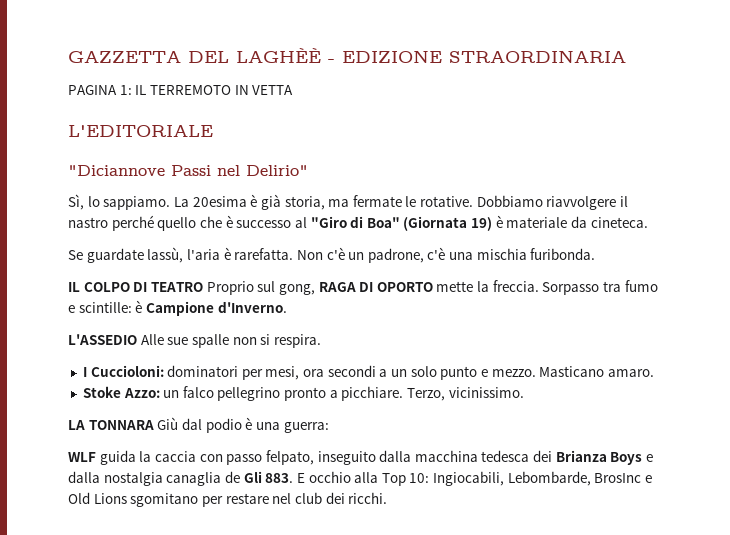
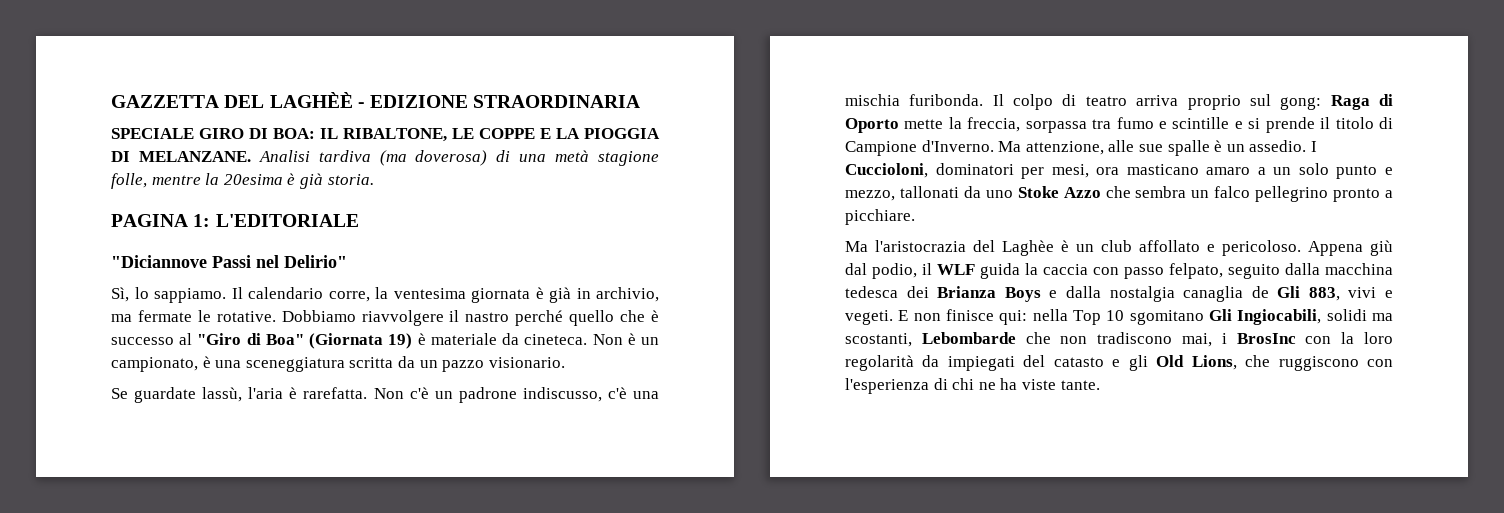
- PAGINA 1: IL TERREMOTO IN VETTA
- L'EDITORIALE
+ SPECIALE GIRO DI BOA: IL RIBALTONE, LE COPPE E LA PIOGGIA DI MELANZANE. Analisi tardiva (ma doverosa) di una metà stagione folle, mentre la 20esima è già storia.
+ PAGINA 1: L'EDITORIALE
- La 20esima è già storia, ma fermate le rotative.
+ Il calendario corre, la ventesima giornata è già in archivio, ma fermate le rotative.
+ Non è un campionato, è una sceneggiatura scritta da un pazzo visionario.
- Non c'è un padrone, c'è una mischia furibonda.
- IL COLPO DI TEATRO Proprio sul gong, RAGA DI OPORTO mette la freccia. Sorpasso tra fumo e scintille: è Campione d'Inverno.
- L'ASSEDIO Alle sue spalle non si respira.
- I Cuccioloni: dominatori per mesi, ora secondi a un solo punto e mezzo. Masticano amaro.
- Stoke Azzo: un falco pellegrino pronto a picchiare. Terzo, vicinissimo.
- LA TONNARA Giù dal podio è una guerra:
- WLF guida la caccia con passo felpato, inseguito dalla macchina tedesca dei Brianza Boys e dalla nostalgia canaglia de Gli 883. E occhio alla Top 10: Ingiocabili, Lebombarde, BrosInc e Old Lions sgomitano per restare nel club dei ricchi.
+ Non c'è un padrone indiscusso, c'è una mischia furibonda. Il colpo di teatro arriva proprio sul gong: Raga di Oporto mette la freccia, sorpassa tra fumo e scintille e si prende il titolo di Campione d'Inverno. Ma attenzione, alle sue spalle è un assedio. I Cuccioloni, dominatori per mesi, ora masticano amaro a un solo punto e mezzo, tallonati da uno Stoke Azzo che sembra un falco pellegrino pronto a picchiare.
+ Ma l'aristocrazia del Laghèe è un club affollato e pericoloso. Appena giù dal podio, il WLF guida la caccia con passo felpato, seguito dalla macchina tedesca dei Brianza Boys e dalla nostalgia canaglia de Gli 883, vivi e vegeti. E non finisce qui: nella Top 10 sgomitano Gli Ingiocabili, solidi ma scostanti, Lebombarde che non tradiscono mai, i BrosInc con la loro regolarità da impiegati del catasto e gli Old Lions, che ruggiscono con l'esperienza di chi ne ha viste tante.

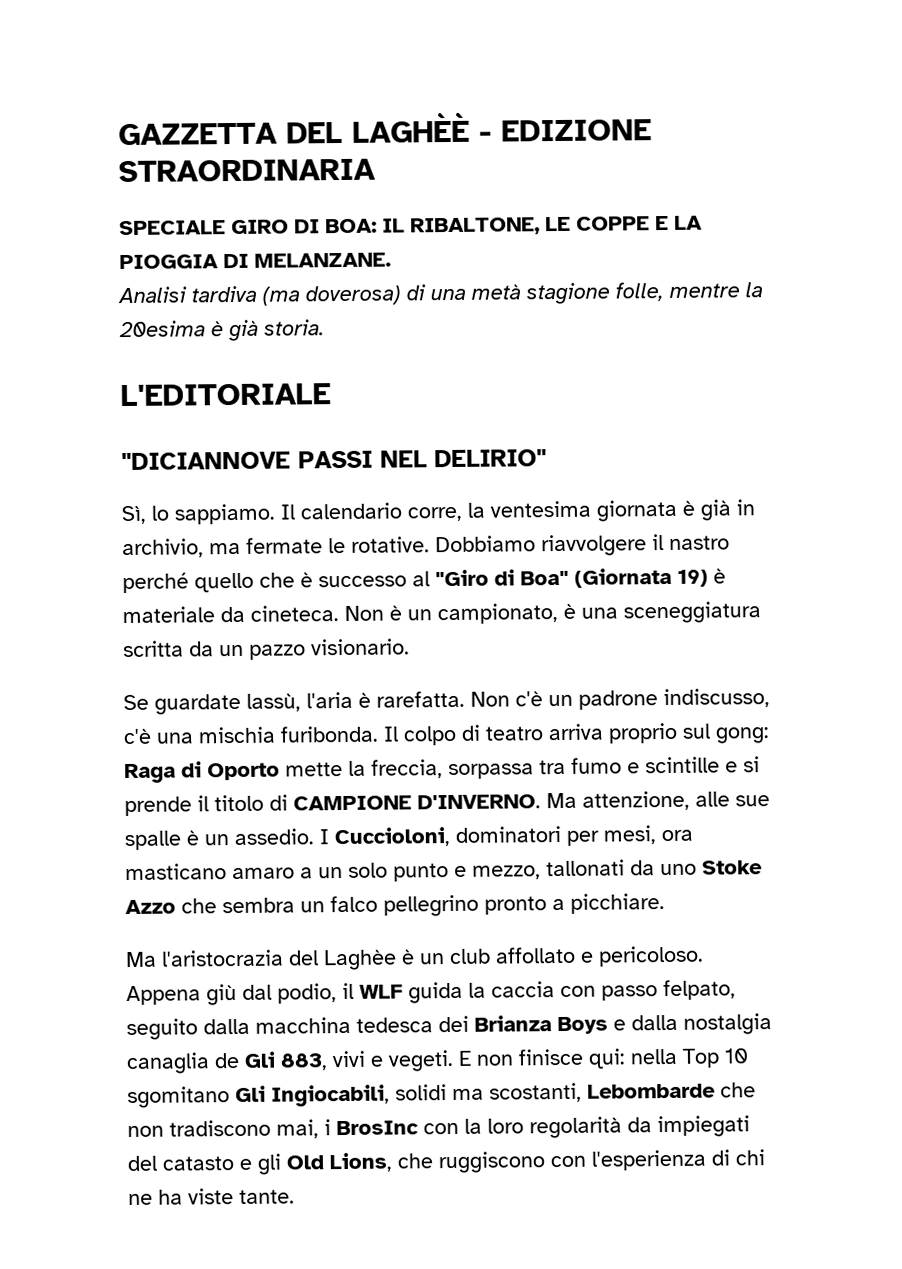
- SPECIALE GIRO DI BOA: IL RIBALTONE, LE COPPE E LA PIOGGIA DI MELANZANE. Analisi tardiva (ma doverosa) di una metà stagione folle, mentre la 20esima è già storia.
+ SPECIALE GIRO DI BOA: IL RIBALTONE, LE COPPE E LA PIOGGIA DI MELANZANE.
+ Analisi tardiva (ma doverosa) di una metà stagione folle, mentre la 20esima è già storia.
- PAGINA 1: L'EDITORIALE
+ L'EDITORIALE
- "Diciannove Passi nel Delirio"
+ "DICIANNOVE PASSI NEL DELIRIO"
- Il colpo di teatro arriva proprio sul gong: Raga di Oporto mette la freccia, sorpassa tra fumo e scintille e si prende il titolo di Campione d'Inverno.
+ Il colpo di teatro arriva proprio sul gong: Raga di Oporto mette la freccia, sorpassa tra fumo e scintille e si prende il titolo di CAMPIONE D'INVERNO.

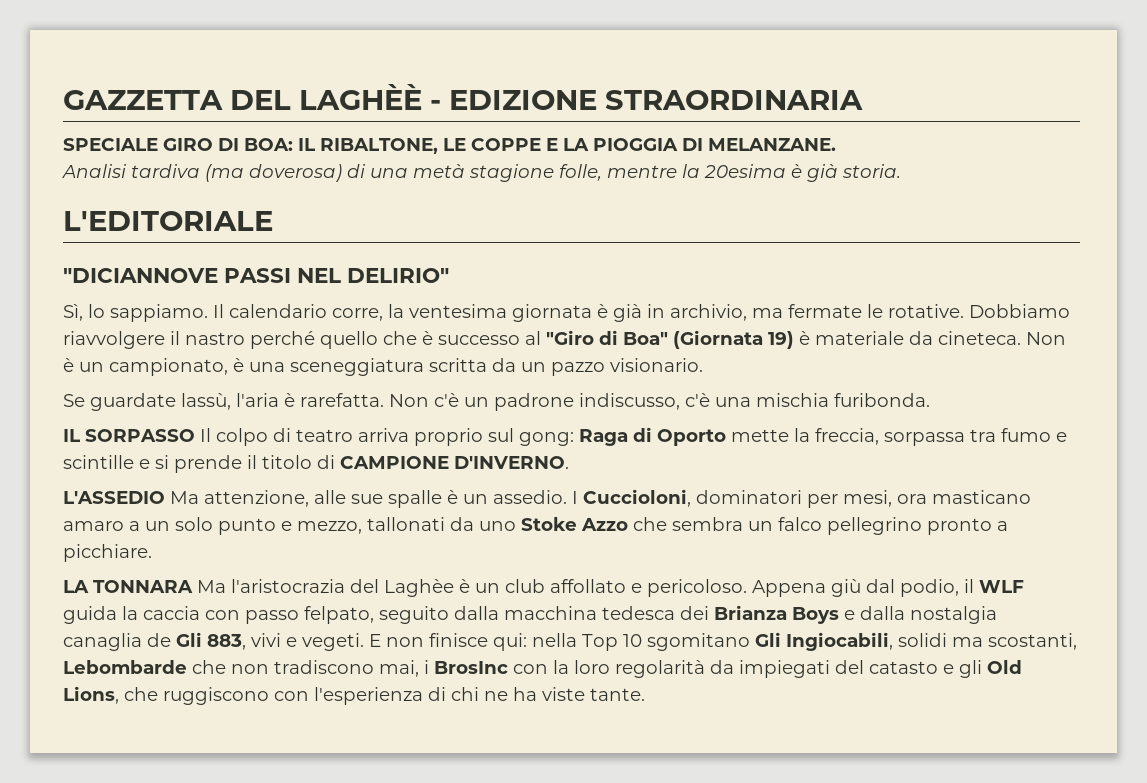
- Non c'è un padrone indiscusso, c'è una mischia furibonda. Il colpo di teatro arriva proprio sul gong: Raga di Oporto mette la freccia, sorpassa tra fumo e scintille e si prende il titolo di CAMPIONE D'INVERNO. Ma attenzione, alle sue spalle è un assedio.
+ Non c'è un padrone indiscusso, c'è una mischia furibonda.
+ IL SORPASSO Il colpo di teatro arriva proprio sul gong: Raga di Oporto mette la freccia, sorpassa tra fumo e scintille e si prende il titolo di CAMPIONE D'INVERNO.
+ L'ASSEDIO Ma attenzione, alle sue spalle è un assedio.
- Ma l'aristocrazia del Laghèe è un club affollato e pericoloso.
+ LA TONNARA Ma l'aristocrazia del Laghèe è un club affollato e pericoloso.

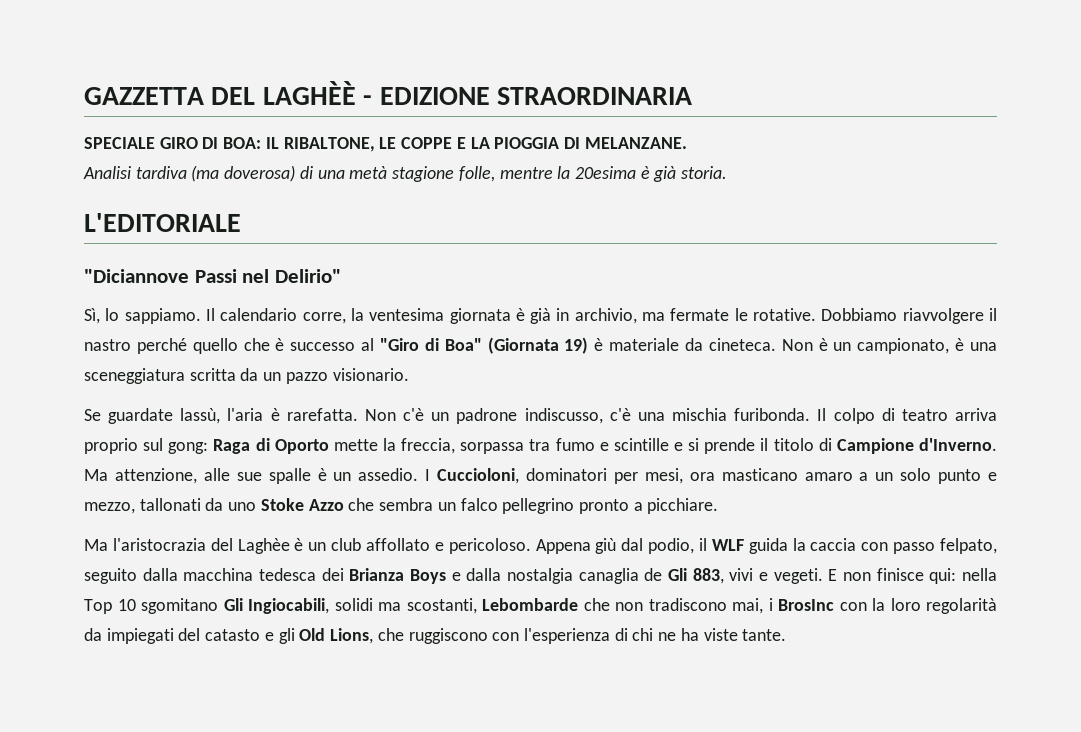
- "DICIANNOVE PASSI NEL DELIRIO"
+ "Diciannove Passi nel Delirio"
- Non c'è un padrone indiscusso, c'è una mischia furibonda.
- IL SORPASSO Il colpo di teatro arriva proprio sul gong: Raga di Oporto mette la freccia, sorpassa tra fumo e scintille e si prende il titolo di CAMPIONE D'INVERNO.
- L'ASSEDIO Ma attenzione, alle sue spalle è un assedio.
+ Non c'è un padrone indiscusso, c'è una mischia furibonda. Il colpo di teatro arriva proprio sul gong: Raga di Oporto mette la freccia, sorpassa tra fumo e scintille e si prende il titolo di Campione d'Inverno. Ma attenzione, alle sue spalle è un assedio.
- LA TONNARA Ma l'aristocrazia del Laghèe è un club affollato e pericoloso.
+ Ma l'aristocrazia del Laghèe è un club affollato e pericoloso.

